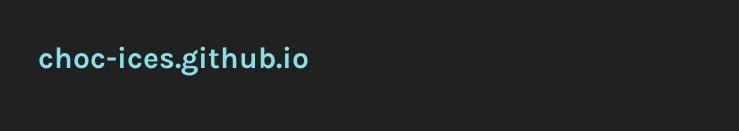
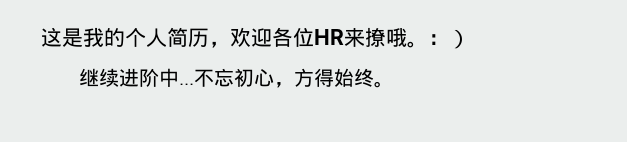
- choc-ices.github.io
+ 这是我的个人简历，欢迎各位HR来撩哦。：）
+ 继续进阶中...不忘初心，方得始终。

